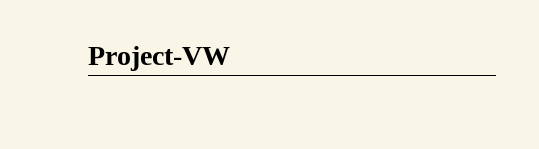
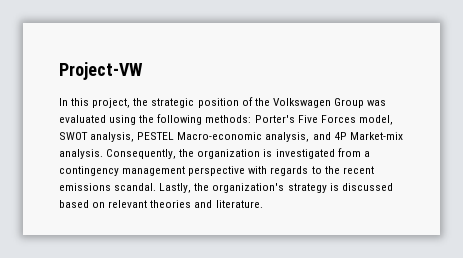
+ In this project, the strategic position of the Volkswagen Group was evaluated using the following methods: Porter's Five Forces model, SWOT analysis, PESTEL Macro-economic analysis, and 4P Market-mix analysis. Consequently, the organization is investigated from a contingency management perspective with regards to the recent emissions scandal. Lastly, the organization's strategy is discussed based on relevant theories and literature.

